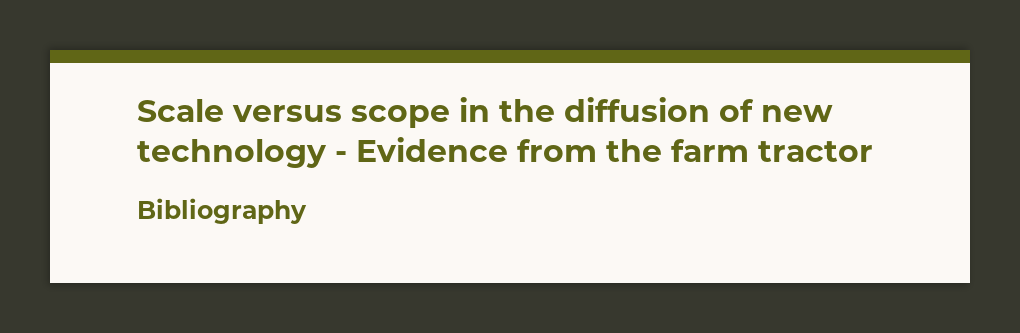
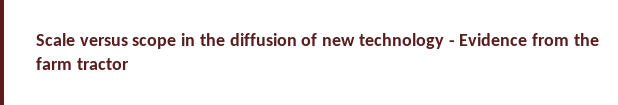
- Bibliography

